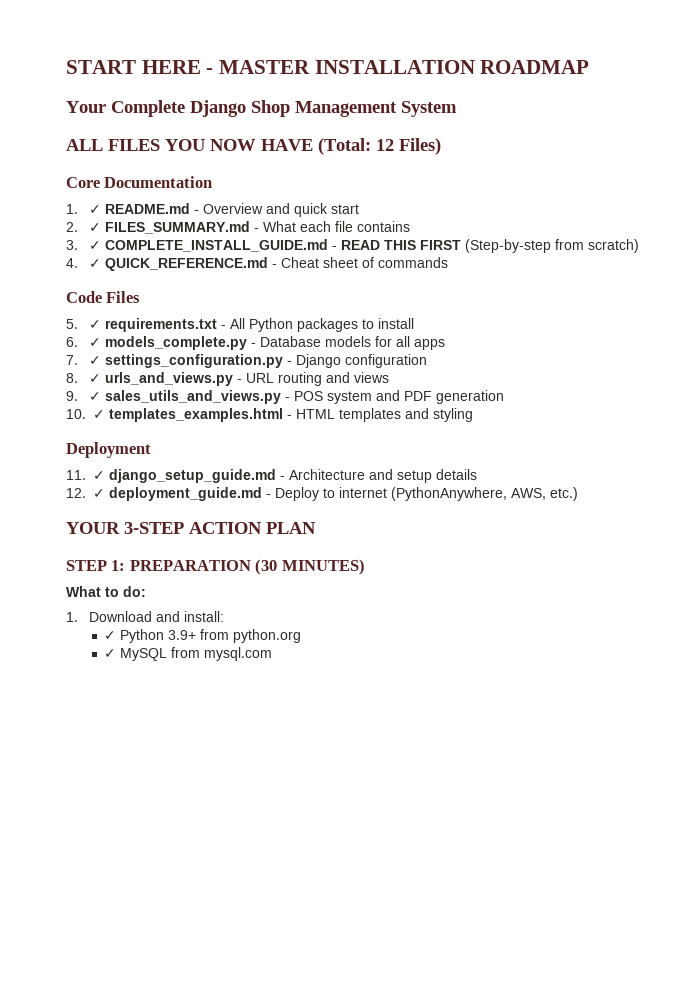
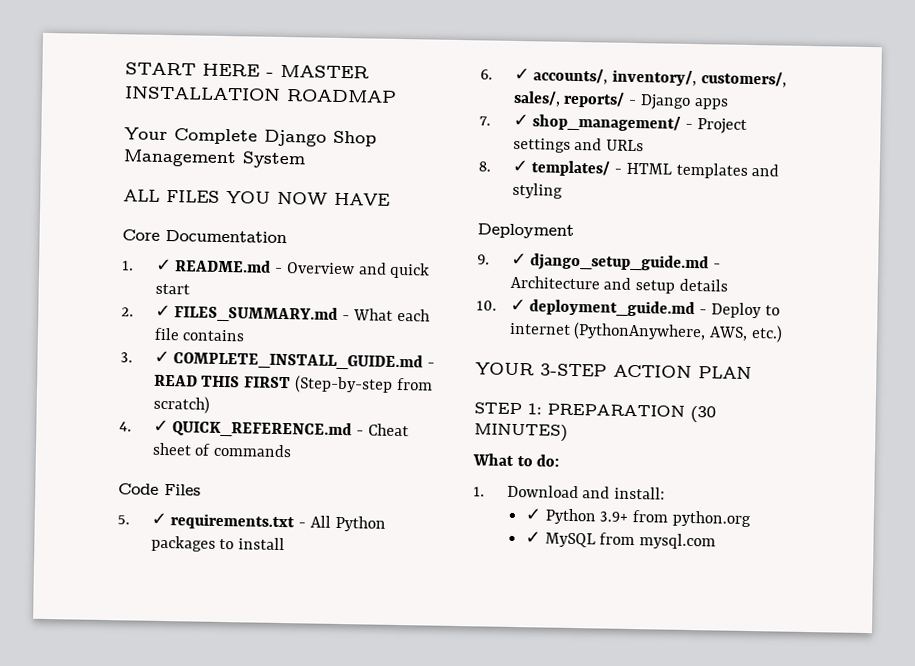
- ALL FILES YOU NOW HAVE (Total: 12 Files)
+ ALL FILES YOU NOW HAVE
- 6. ✓ models_complete.py - Database models for all apps
- 7. ✓ settings_configuration.py - Django configuration
- 8. ✓ urls_and_views.py - URL routing and views
- 9. ✓ sales_utils_and_views.py - POS system and PDF generation
- 10. ✓ templates_examples.html - HTML templates and styling
+ 6. ✓ accounts/, inventory/, customers/, sales/, reports/ - Django apps
+ 7. ✓ shop_management/ - Project settings and URLs
+ 8. ✓ templates/ - HTML templates and styling
- 11. ✓ django_setup_guide.md - Architecture and setup details
+ 9. ✓ django_setup_guide.md - Architecture and setup details
- 12. ✓ deployment_guide.md - Deploy to internet (PythonAnywhere, AWS, etc.)
+ 10. ✓ deployment_guide.md - Deploy to internet (PythonAnywhere, AWS, etc.)

